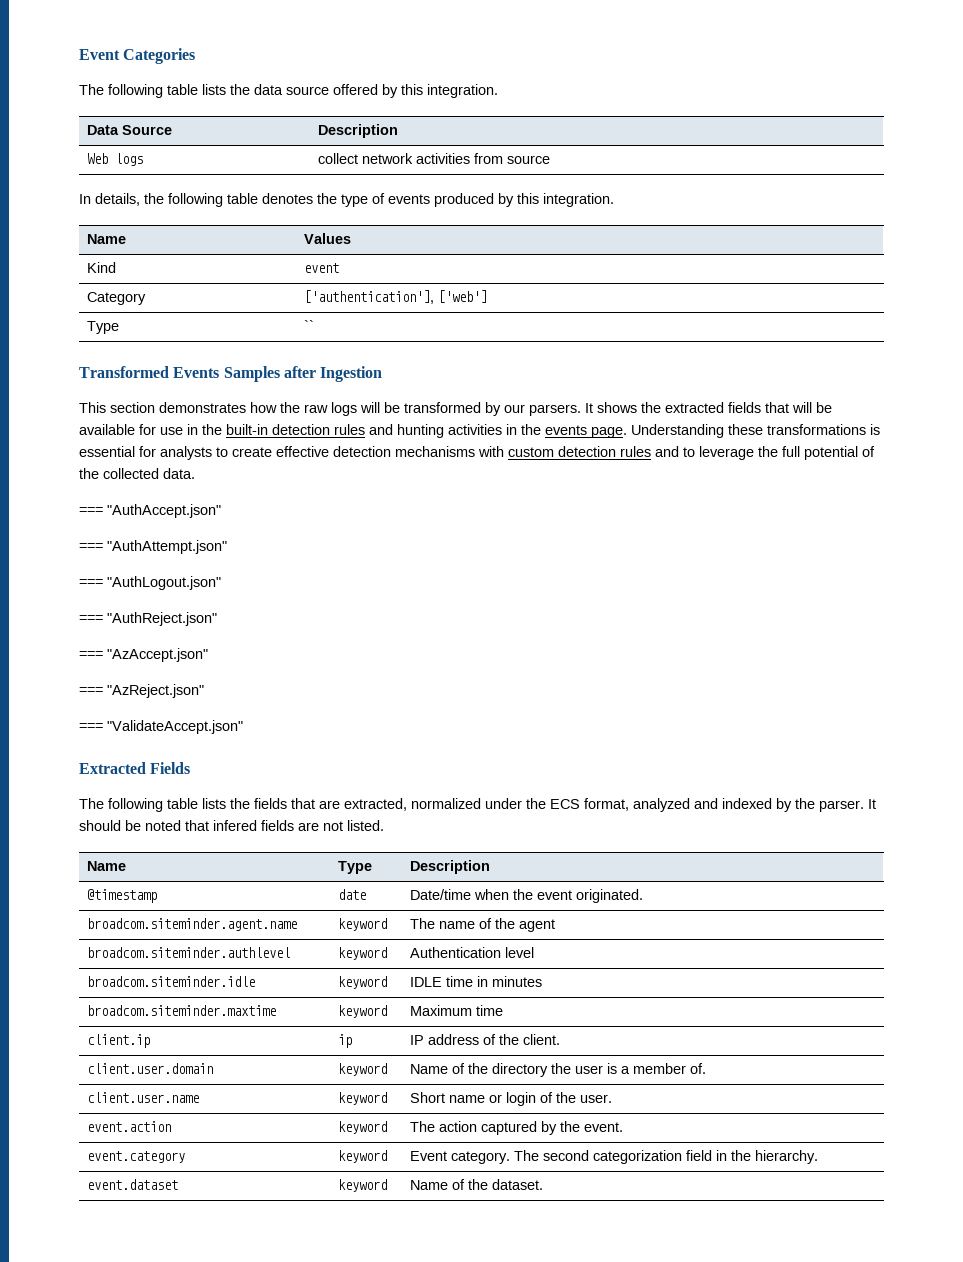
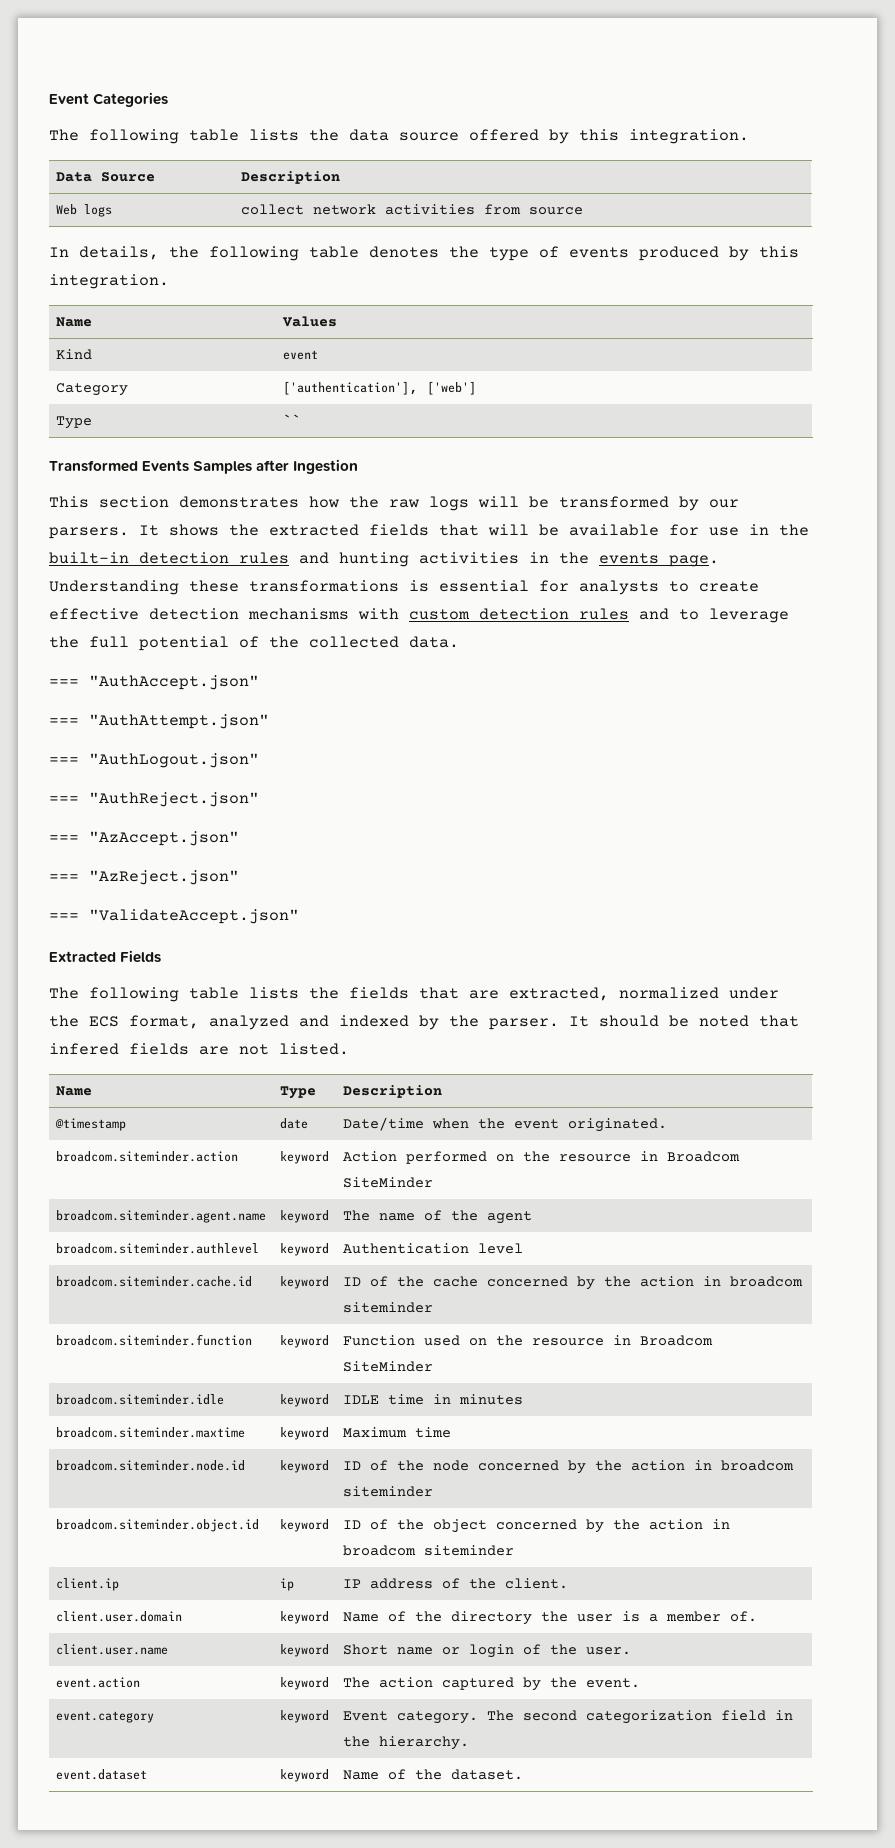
+ broadcom.siteminder.action | keyword | Action performed on the resource in Broadcom SiteMinder
+ broadcom.siteminder.cache.id | keyword | ID of the cache concerned by the action in broadcom siteminder
+ broadcom.siteminder.function | keyword | Function used on the resource in Broadcom SiteMinder
+ broadcom.siteminder.node.id | keyword | ID of the node concerned by the action in broadcom siteminder
+ broadcom.siteminder.object.id | keyword | ID of the object concerned by the action in broadcom siteminder

